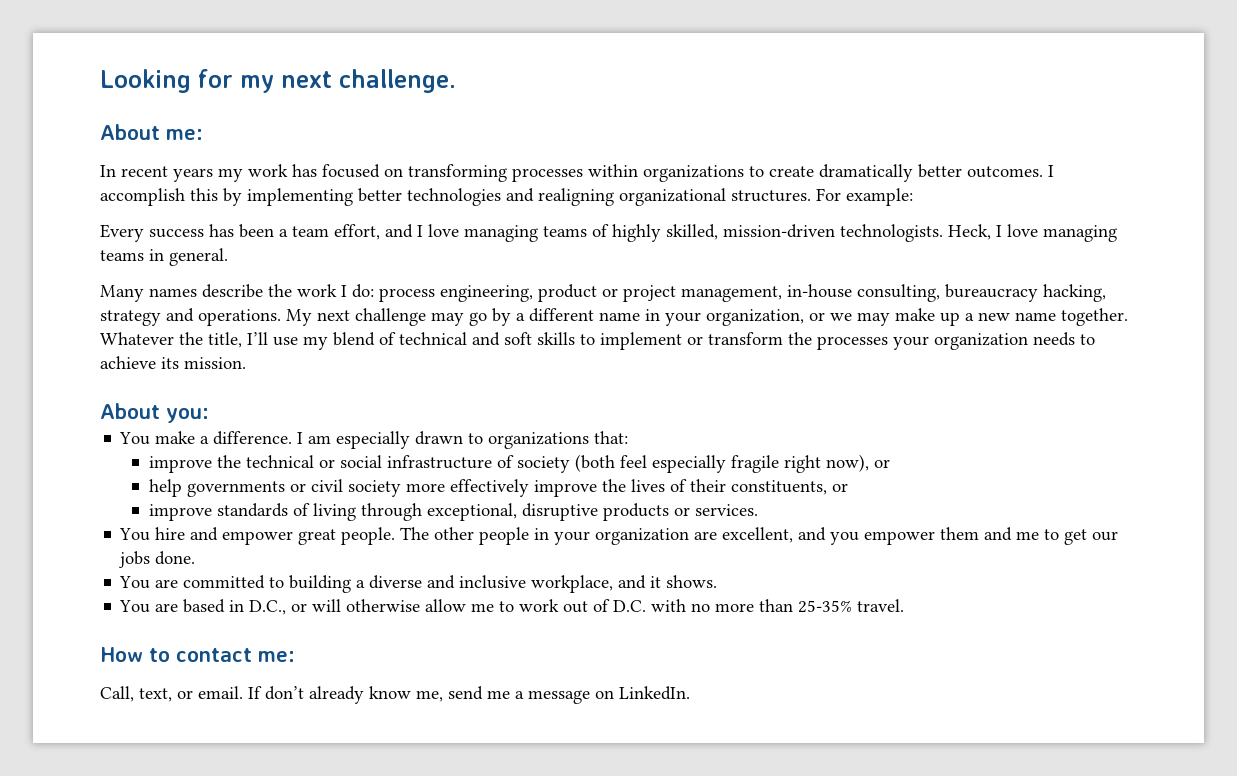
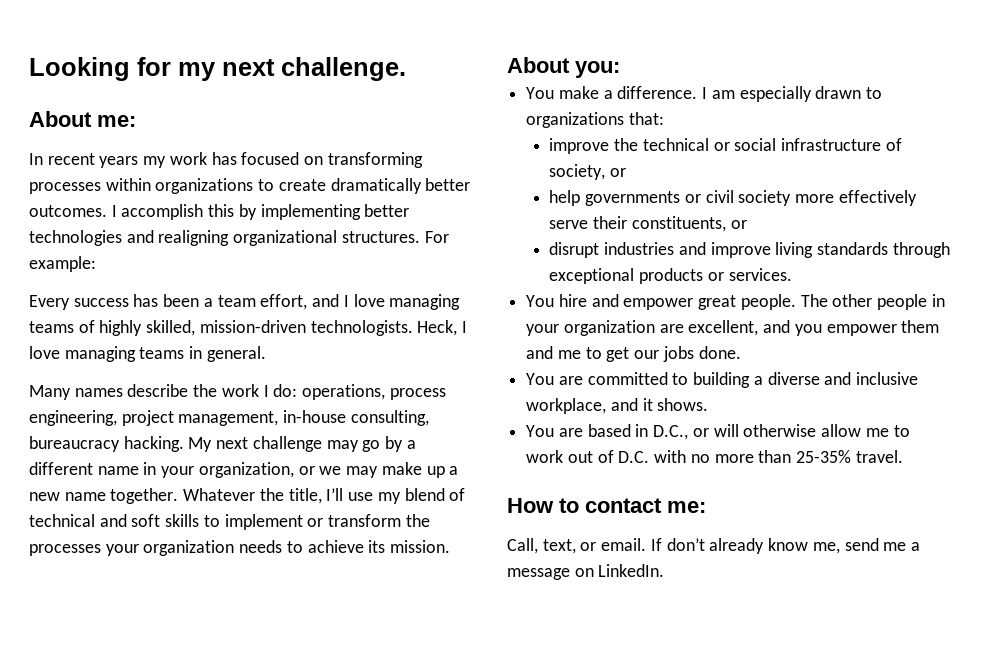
- Many names describe the work I do: process engineering, product or project management, in-house consulting, bureaucracy hacking, strategy and operations.
+ Many names describe the work I do: operations, process engineering, project management, in-house consulting, bureaucracy hacking.
- improve the technical or social infrastructure of society (both feel especially fragile right now), or
+ improve the technical or social infrastructure of society, or
- help governments or civil society more effectively improve the lives of their constituents, or
+ help governments or civil society more effectively serve their constituents, or
- improve standards of living through exceptional, disruptive products or services.
+ disrupt industries and improve living standards through exceptional products or services.

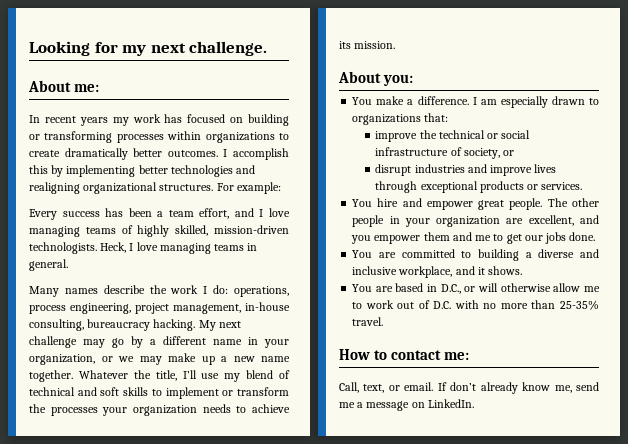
- In recent years my work has focused on transforming processes within organizations to create dramatically better outcomes.
+ In recent years my work has focused on building or transforming processes within organizations to create dramatically better outcomes.
- help governments or civil society more effectively serve their constituents, or
- disrupt industries and improve living standards through exceptional products or services.
+ disrupt industries and improve lives through exceptional products or services.

